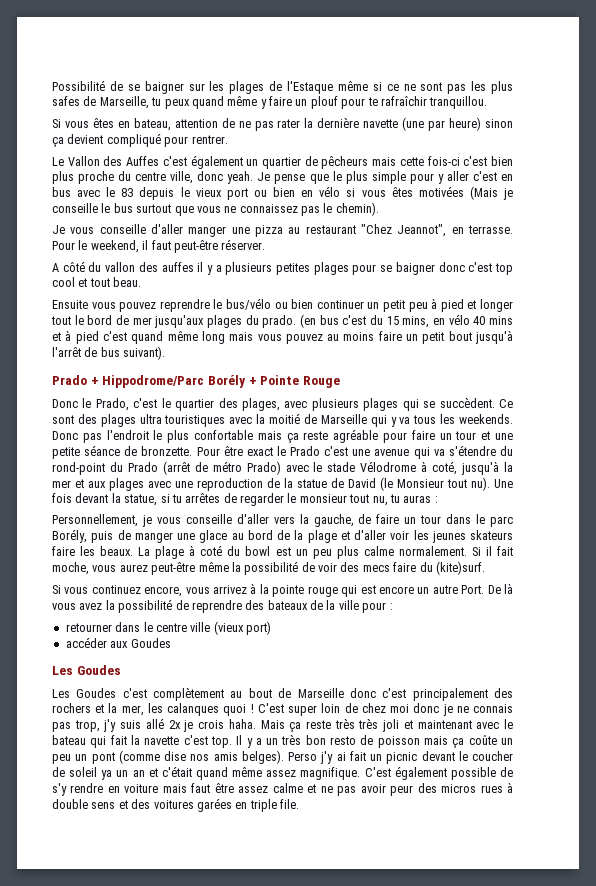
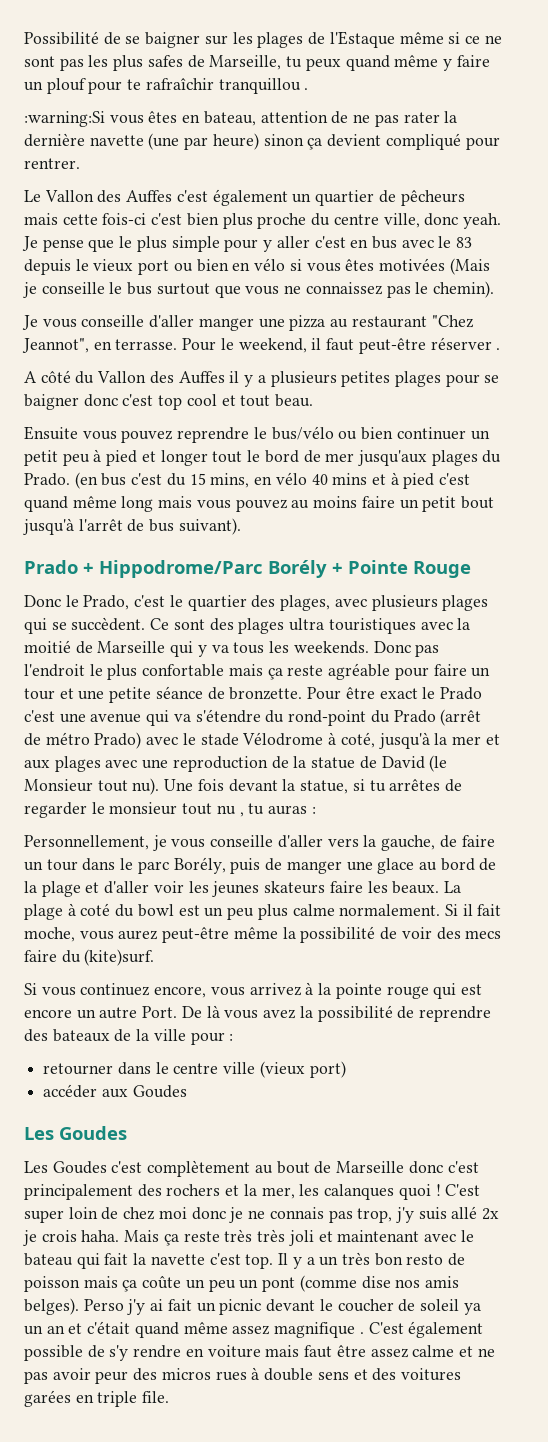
- Possibilité de se baigner sur les plages de l'Estaque même si ce ne sont pas les plus safes de Marseille, tu peux quand même y faire un plouf pour te rafraîchir tranquillou.
- Si vous êtes en bateau, attention de ne pas rater la dernière navette (une par heure) sinon ça devient compliqué pour rentrer.
+ Possibilité de se baigner sur les plages de l'Estaque même si ce ne sont pas les plus safes de Marseille, tu peux quand même y faire un plouf pour te rafraîchir tranquillou .
+ :warning:Si vous êtes en bateau, attention de ne pas rater la dernière navette (une par heure) sinon ça devient compliqué pour rentrer.
- Pour le weekend, il faut peut-être réserver.
+ Pour le weekend, il faut peut-être réserver .
- A côté du vallon des auffes il y a plusieurs petites plages pour se baigner donc c'est top cool et tout beau.
+ A côté du Vallon des Auffes il y a plusieurs petites plages pour se baigner donc c'est top cool et tout beau.
- Ensuite vous pouvez reprendre le bus/vélo ou bien continuer un petit peu à pied et longer tout le bord de mer jusqu'aux plages du prado.
+ Ensuite vous pouvez reprendre le bus/vélo ou bien continuer un petit peu à pied et longer tout le bord de mer jusqu'aux plages du Prado.
- Une fois devant la statue, si tu arrêtes de regarder le monsieur tout nu, tu auras :
+ Une fois devant la statue, si tu arrêtes de regarder le monsieur tout nu , tu auras :
- Perso j'y ai fait un picnic devant le coucher de soleil ya un an et c'était quand même assez magnifique.
+ Perso j'y ai fait un picnic devant le coucher de soleil ya un an et c'était quand même assez magnifique .

